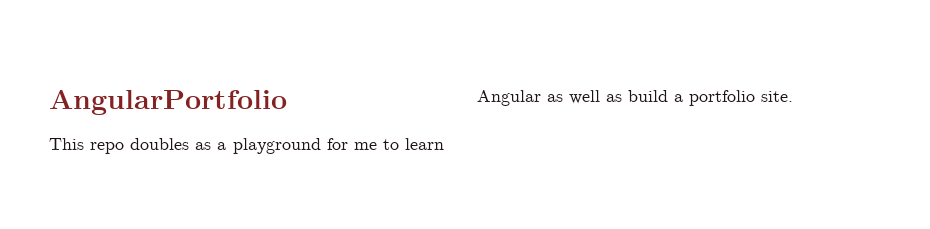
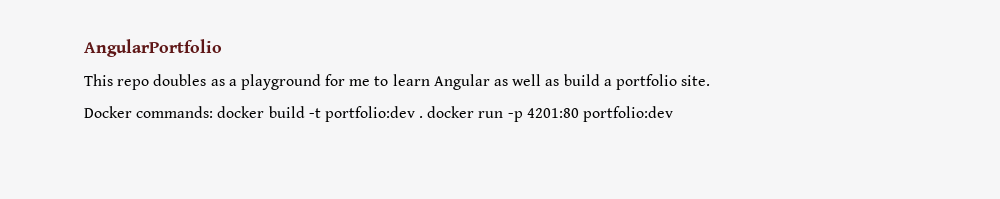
+ Docker commands: docker build -t portfolio:dev . docker run -p 4201:80 portfolio:dev

